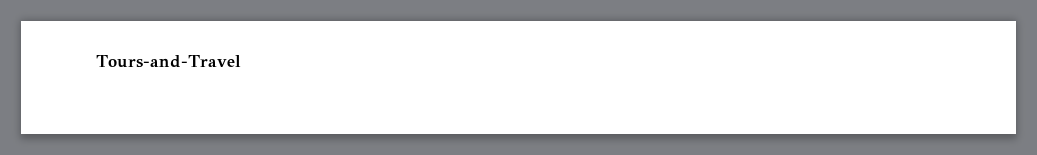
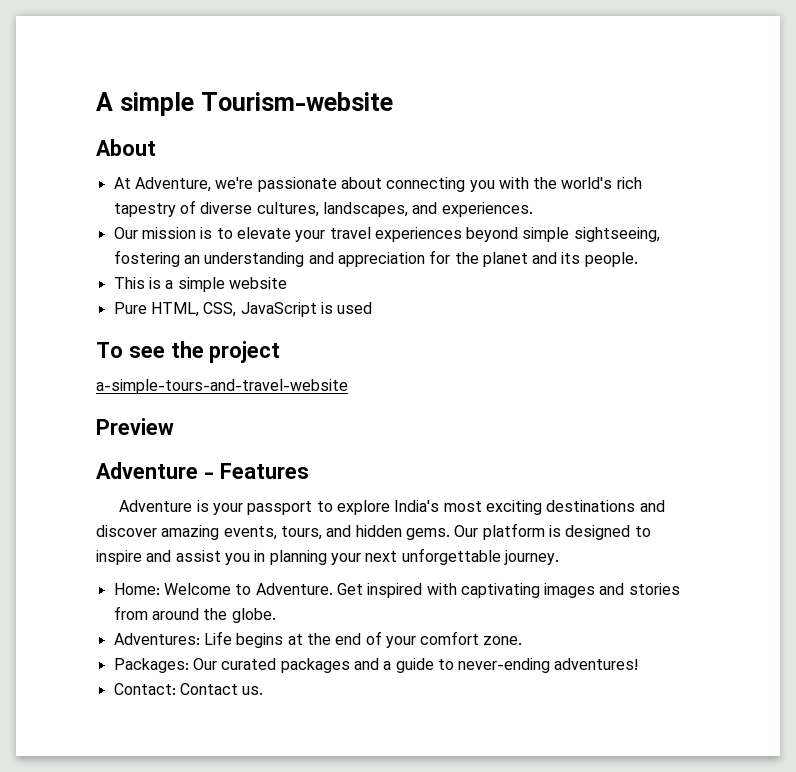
- Tours-and-Travel
+ A simple Tourism-website
+ About
+ At Adventure, we're passionate about connecting you with the world's rich tapestry of diverse cultures, landscapes, and experiences.
+ Our mission is to elevate your travel experiences beyond simple sightseeing, fostering an understanding and appreciation for the planet and its people.
+ This is a simple website
+ Pure HTML, CSS, JavaScript is used
+ To see the project
+ a-simple-tours-and-travel-website
+ Preview
+ Adventure - Features
+ Adventure is your passport to explore India's most exciting destinations and discover amazing events, tours, and hidden gems. Our platform is designed to inspire and assist you in planning your next unforgettable journey.
+ Home: Welcome to Adventure. Get inspired with captivating images and stories from around the globe.
+ Adventures: Life begins at the end of your comfort zone.
+ Packages: Our curated packages and a guide to never-ending adventures!
+ Contact: Contact us.

